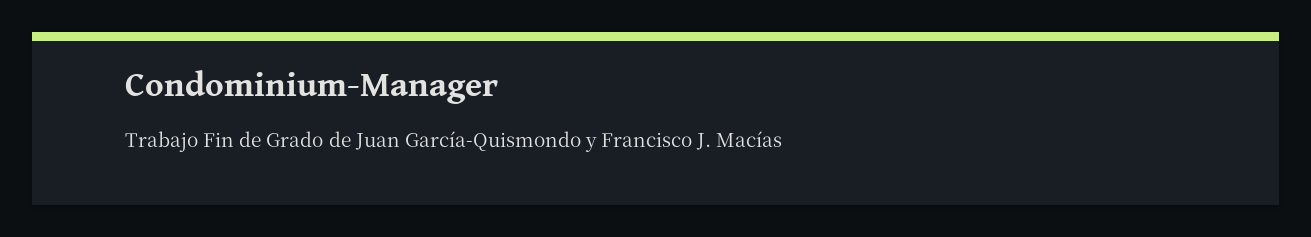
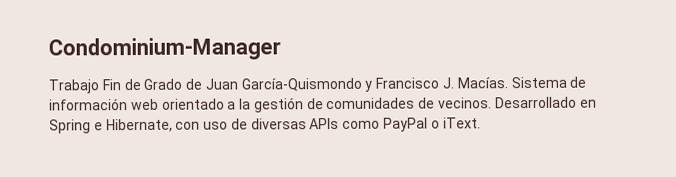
- Trabajo Fin de Grado de Juan García-Quismondo y Francisco J. Macías
+ Trabajo Fin de Grado de Juan García-Quismondo y Francisco J. Macías. Sistema de información web orientado a la gestión de comunidades de vecinos. Desarrollado en Spring e Hibernate, con uso de diversas APIs como PayPal o iText.

